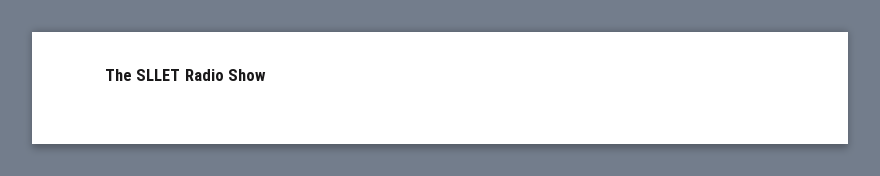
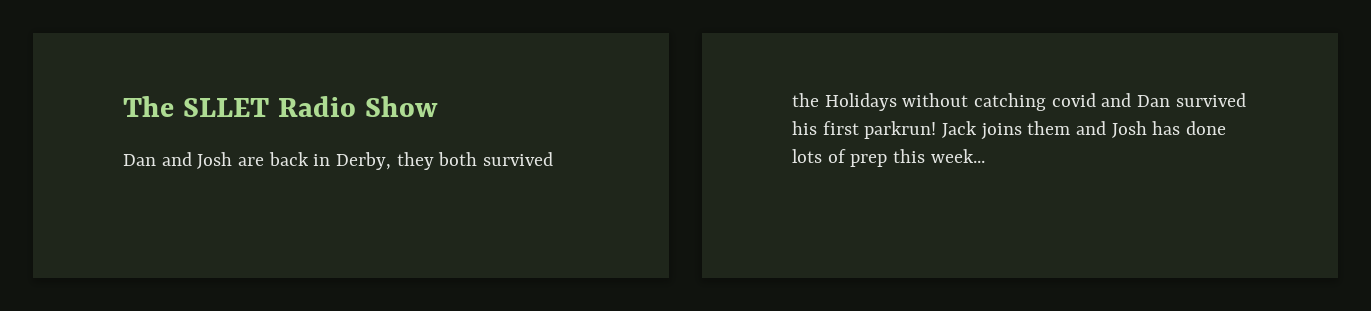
+ Dan and Josh are back in Derby, they both survived the Holidays without catching covid and Dan survived his first parkrun! Jack joins them and Josh has done lots of prep this week...

